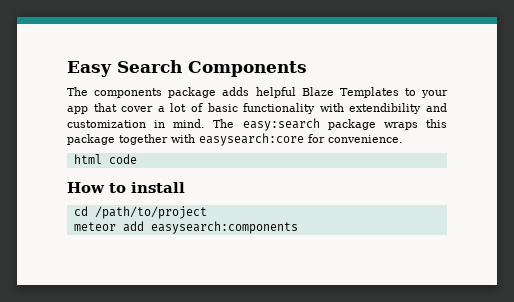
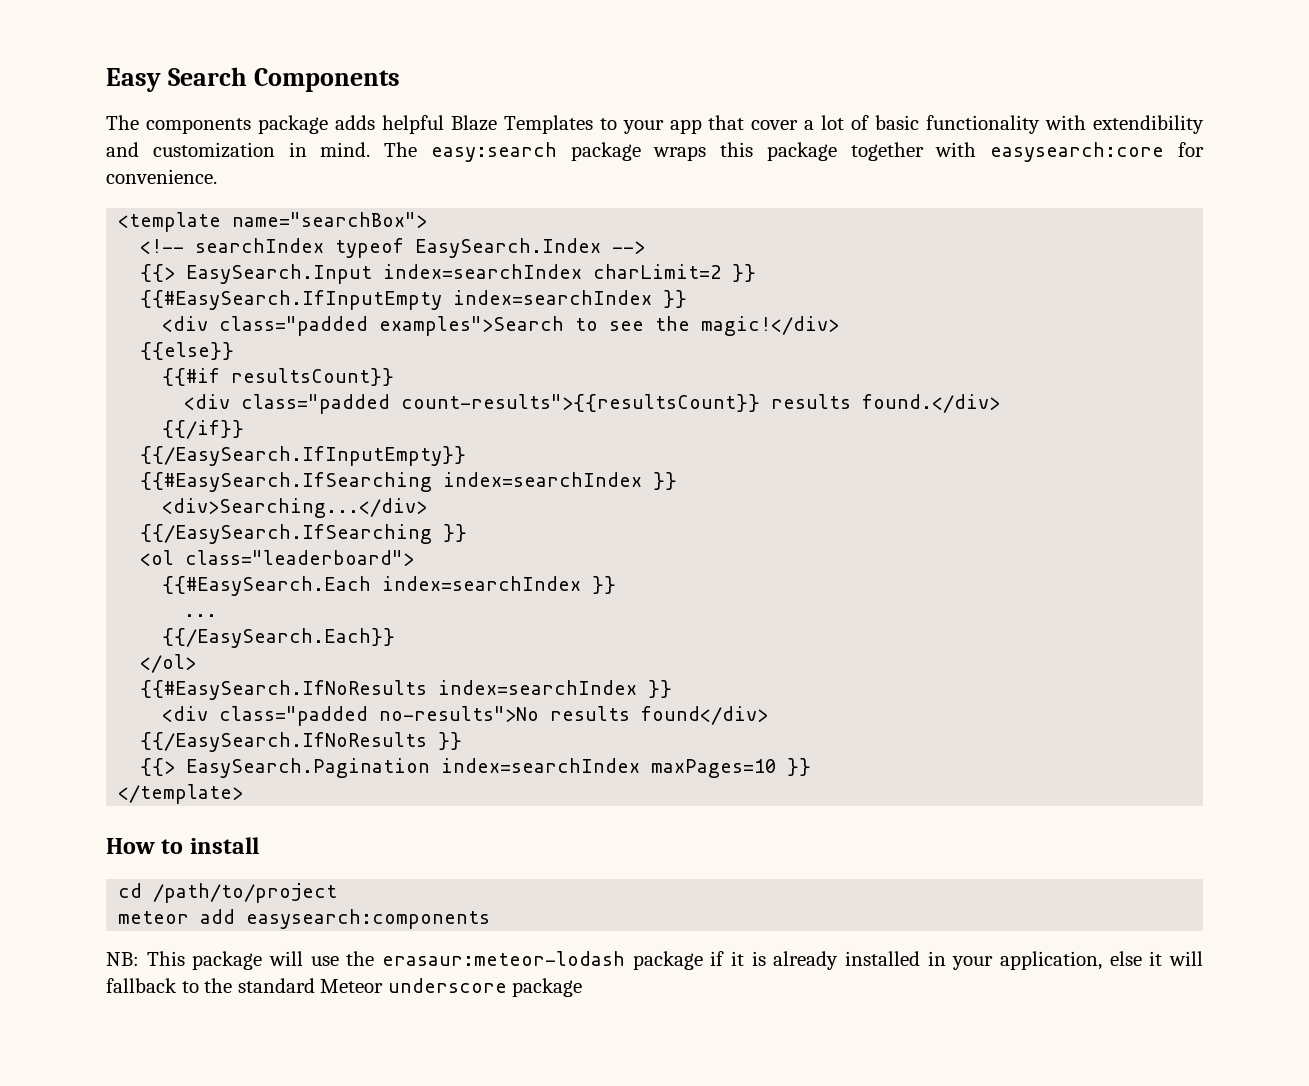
- html code
+ <template name="searchBox">
+ <!-- searchIndex typeof EasySearch.Index -->
+ {{> EasySearch.Input index=searchIndex charLimit=2 }}
+ {{#EasySearch.IfInputEmpty index=searchIndex }}
+ <div class="padded examples">Search to see the magic!</div>
+ {{else}}
+ {{#if resultsCount}}
+ <div class="padded count-results">{{resultsCount}} results found.</div>
+ {{/if}}
+ {{/EasySearch.IfInputEmpty}}
+ {{#EasySearch.IfSearching index=searchIndex }}
+ <div>Searching...</div>
+ {{/EasySearch.IfSearching }}
+ <ol class="leaderboard">
+ {{#EasySearch.Each index=searchIndex }}
+ ...
+ {{/EasySearch.Each}}
+ </ol>
+ {{#EasySearch.IfNoResults index=searchIndex }}
+ <div class="padded no-results">No results found</div>
+ {{/EasySearch.IfNoResults }}
+ {{> EasySearch.Pagination index=searchIndex maxPages=10 }}
+ </template>
+ NB: This package will use the erasaur:meteor-lodash package if it is already installed in your application, else it will fallback to the standard Meteor underscore package

